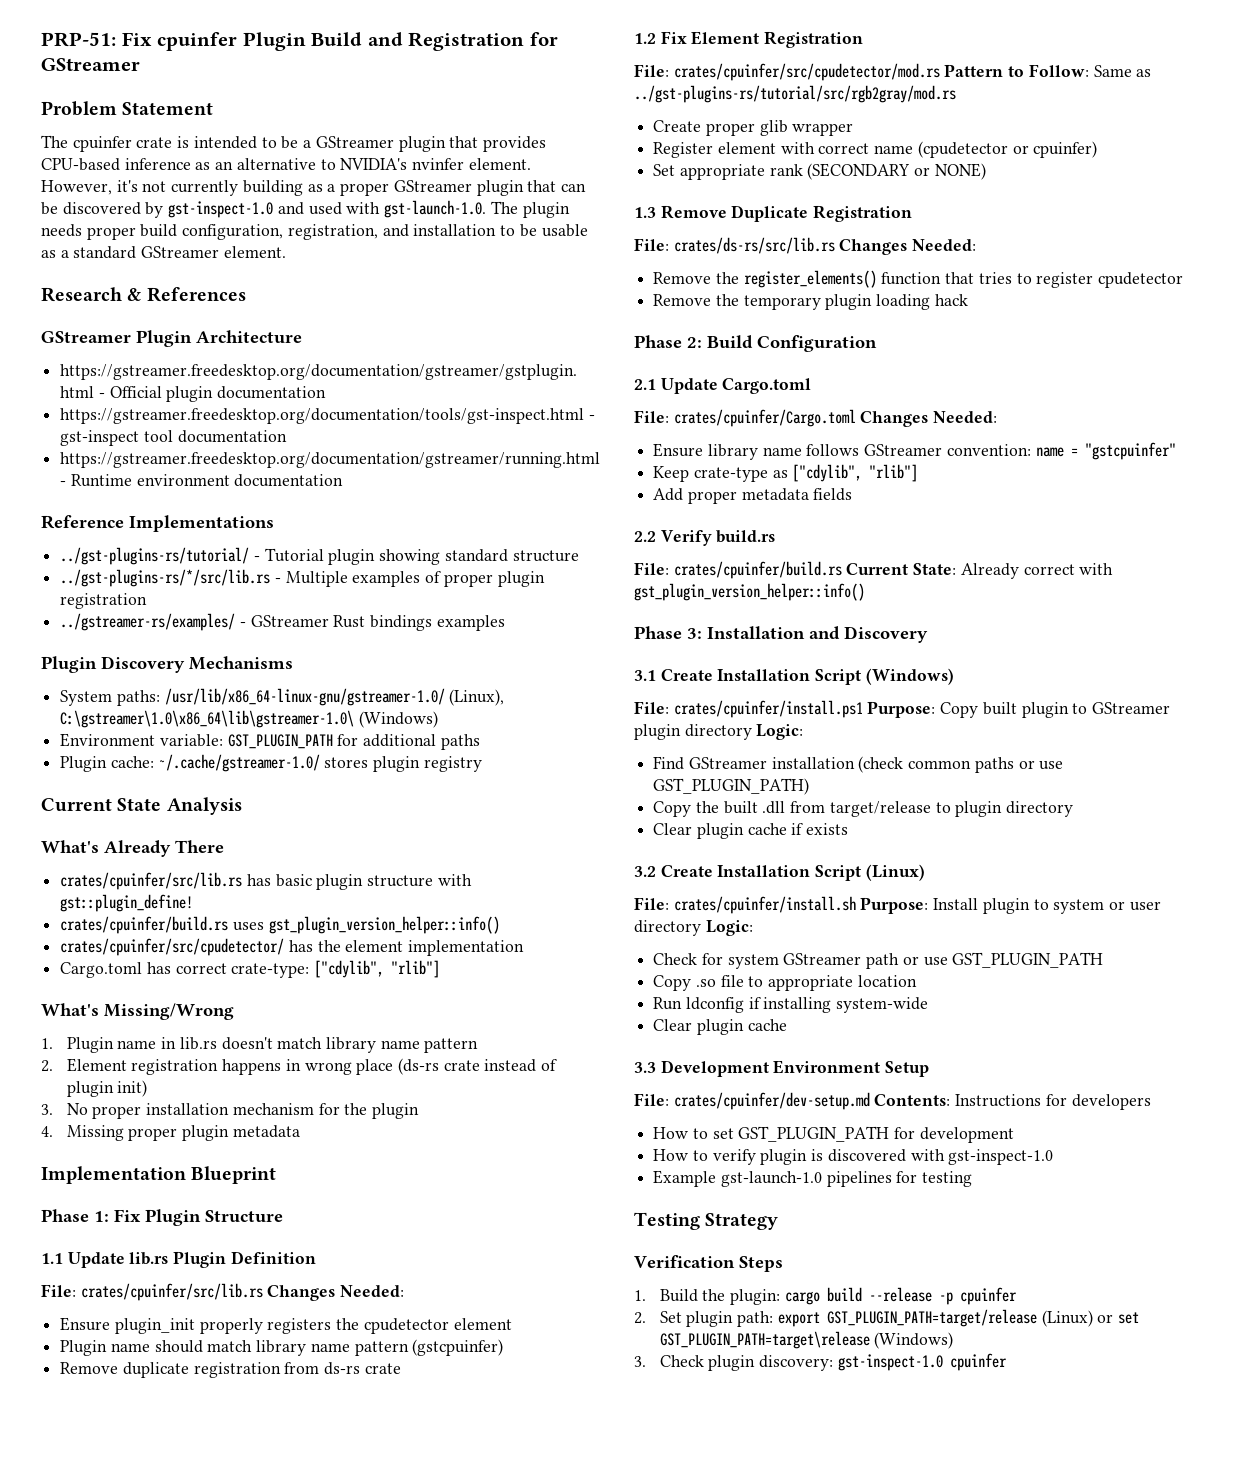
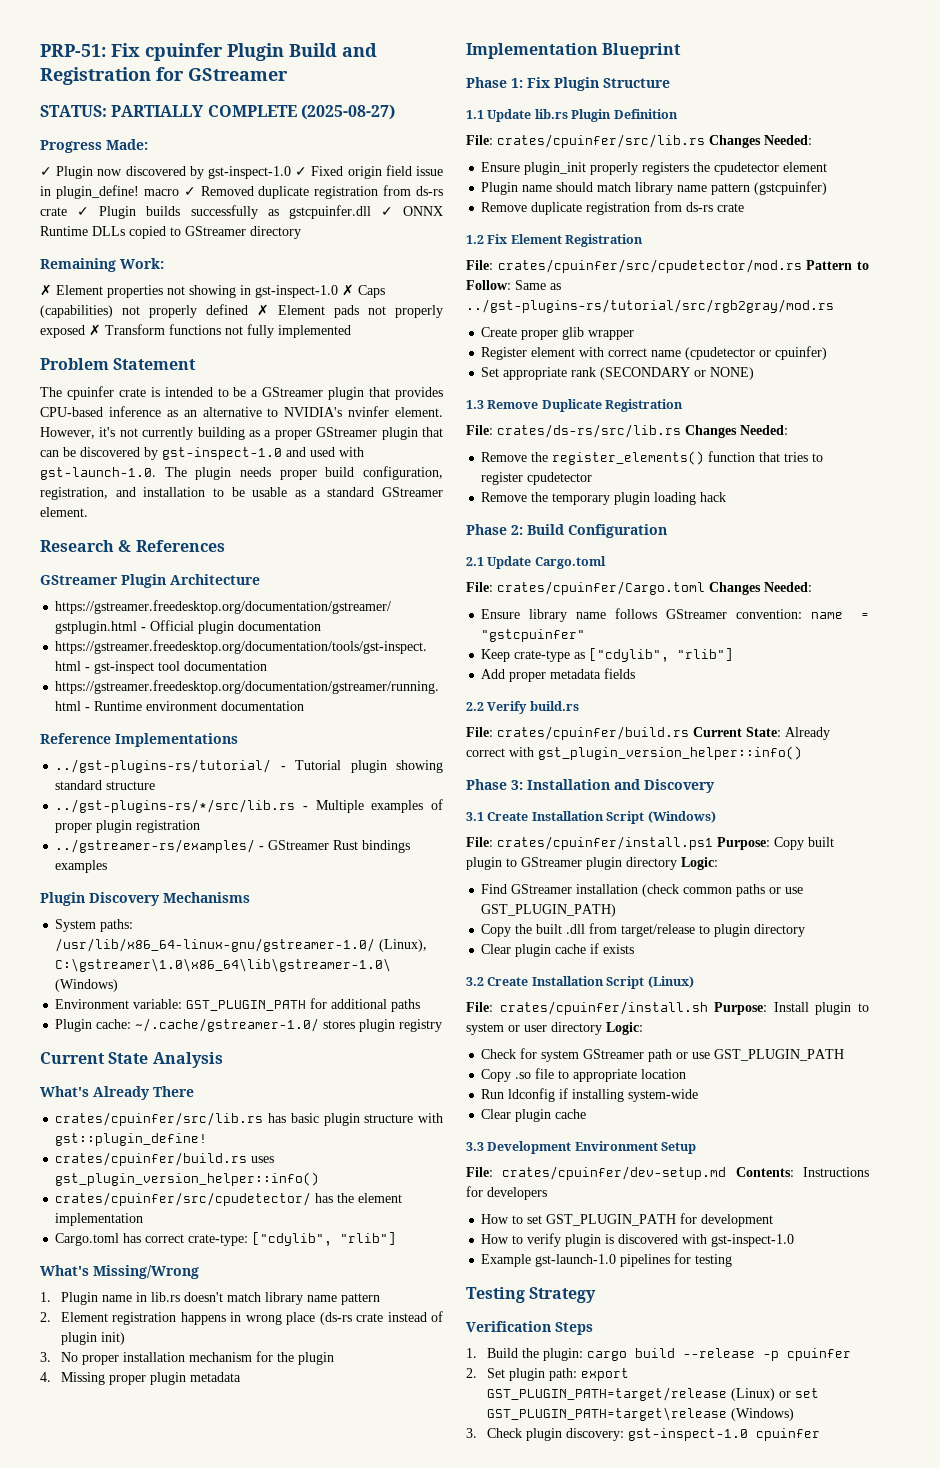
+ STATUS: PARTIALLY COMPLETE (2025-08-27)
+ Progress Made:
+ ✓ Plugin now discovered by gst-inspect-1.0 ✓ Fixed origin field issue in plugin_define! macro ✓ Removed duplicate registration from ds-rs crate ✓ Plugin builds successfully as gstcpuinfer.dll ✓ ONNX Runtime DLLs copied to GStreamer directory
+ Remaining Work:
+ ✗ Element properties not showing in gst-inspect-1.0 ✗ Caps (capabilities) not properly defined ✗ Element pads not properly exposed ✗ Transform functions not fully implemented

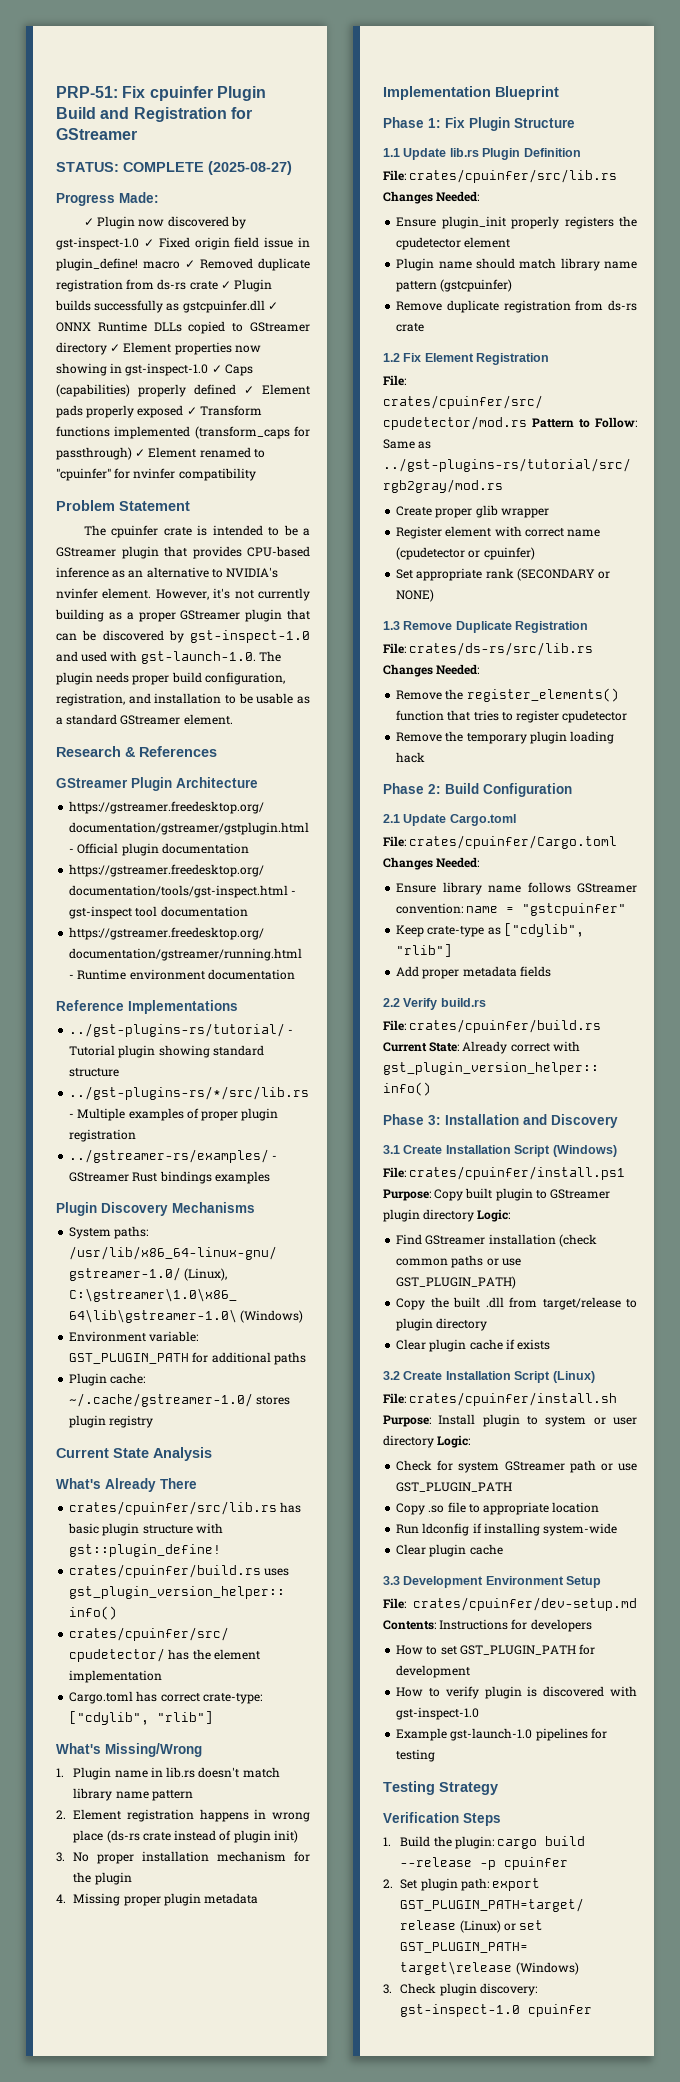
- STATUS: PARTIALLY COMPLETE (2025-08-27)
+ STATUS: COMPLETE (2025-08-27)
- ✓ Plugin now discovered by gst-inspect-1.0 ✓ Fixed origin field issue in plugin_define! macro ✓ Removed duplicate registration from ds-rs crate ✓ Plugin builds successfully as gstcpuinfer.dll ✓ ONNX Runtime DLLs copied to GStreamer directory
- Remaining Work:
- ✗ Element properties not showing in gst-inspect-1.0 ✗ Caps (capabilities) not properly defined ✗ Element pads not properly exposed ✗ Transform functions not fully implemented
+ ✓ Plugin now discovered by gst-inspect-1.0 ✓ Fixed origin field issue in plugin_define! macro ✓ Removed duplicate registration from ds-rs crate ✓ Plugin builds successfully as gstcpuinfer.dll ✓ ONNX Runtime DLLs copied to GStreamer directory ✓ Element properties now showing in gst-inspect-1.0 ✓ Caps (capabilities) properly defined ✓ Element pads properly exposed ✓ Transform functions implemented (transform_caps for passthrough) ✓ Element renamed to "cpuinfer" for nvinfer compatibility

